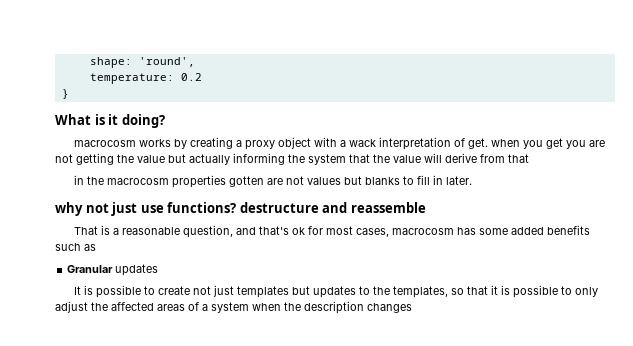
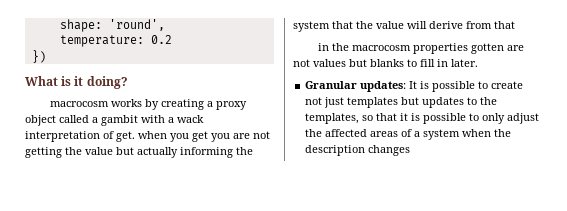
- }
+ })
- macrocosm works by creating a proxy object with a wack interpretation of get. when you get you are not getting the value but actually informing the system that the value will derive from that
+ macrocosm works by creating a proxy object called a gambit with a wack interpretation of get. when you get you are not getting the value but actually informing the system that the value will derive from that
- why not just use functions? destructure and reassemble
- That is a reasonable question, and that's ok for most cases, macrocosm has some added benefits such as
- Granular updates
- It is possible to create not just templates but updates to the templates, so that it is possible to only adjust the affected areas of a system when the description changes
+ Granular updates: It is possible to create not just templates but updates to the templates, so that it is possible to only adjust the affected areas of a system when the description changes

